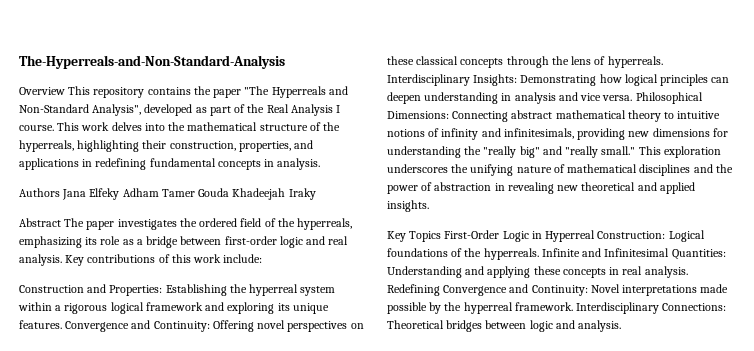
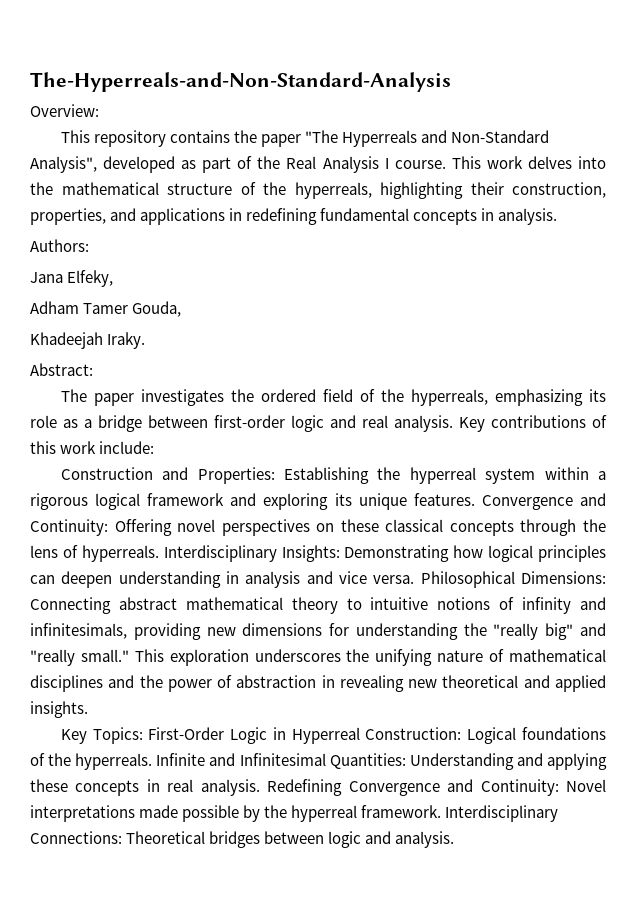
- Overview This repository contains the paper "The Hyperreals and Non-Standard Analysis", developed as part of the Real Analysis I course.
+ Overview:
+ This repository contains the paper "The Hyperreals and Non-Standard Analysis", developed as part of the Real Analysis I course.
- Authors Jana Elfeky Adham Tamer Gouda Khadeejah Iraky
- Abstract The paper investigates the ordered field of the hyperreals, emphasizing its role as a bridge between first-order logic and real analysis.
+ Authors:
+ Jana Elfeky,
+ Adham Tamer Gouda,
+ Khadeejah Iraky.
+ Abstract:
+ The paper investigates the ordered field of the hyperreals, emphasizing its role as a bridge between first-order logic and real analysis.
- Key Topics First-Order Logic in Hyperreal Construction: Logical foundations of the hyperreals.
+ Key Topics: First-Order Logic in Hyperreal Construction: Logical foundations of the hyperreals.

